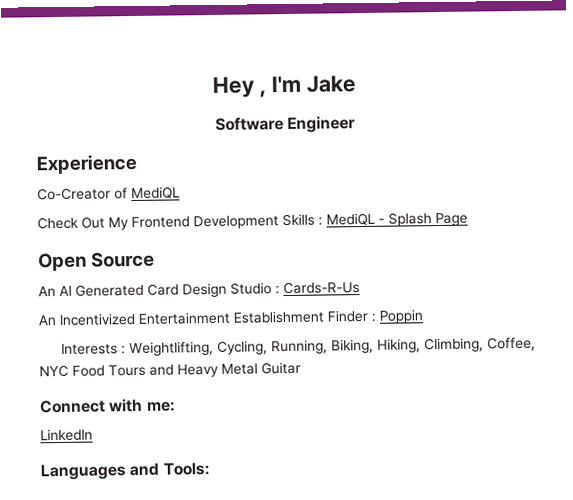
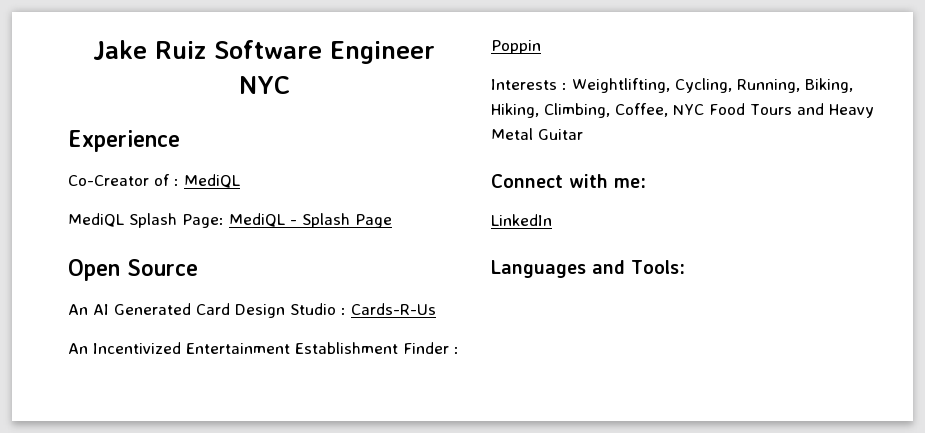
- Hey , I'm Jake
- Software Engineer
+ Jake Ruiz Software Engineer NYC
- Co-Creator of MediQL
+ Co-Creator of : MediQL
- Check Out My Frontend Development Skills : MediQL - Splash Page
+ MediQL Splash Page: MediQL - Splash Page

